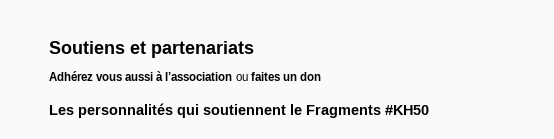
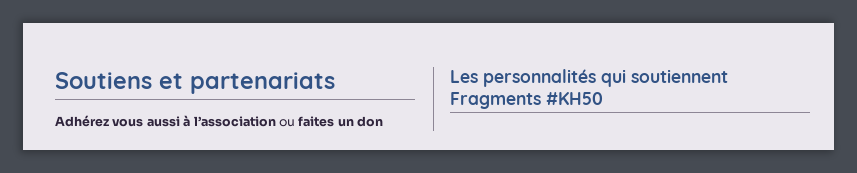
- Les personnalités qui soutiennent le Fragments #KH50
+ Les personnalités qui soutiennent Fragments #KH50

